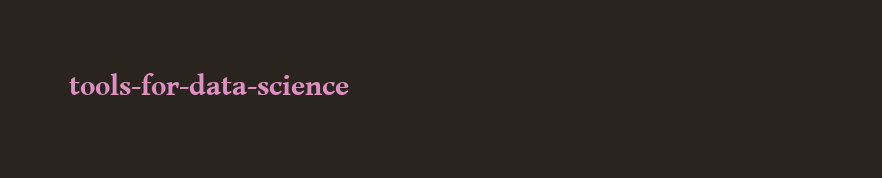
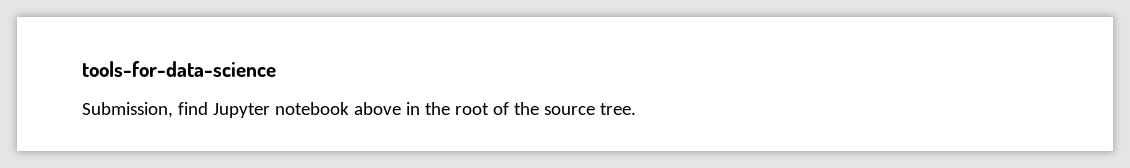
+ Submission, find Jupyter notebook above in the root of the source tree.

